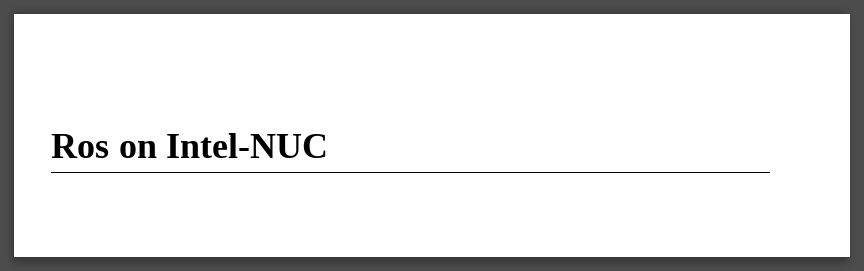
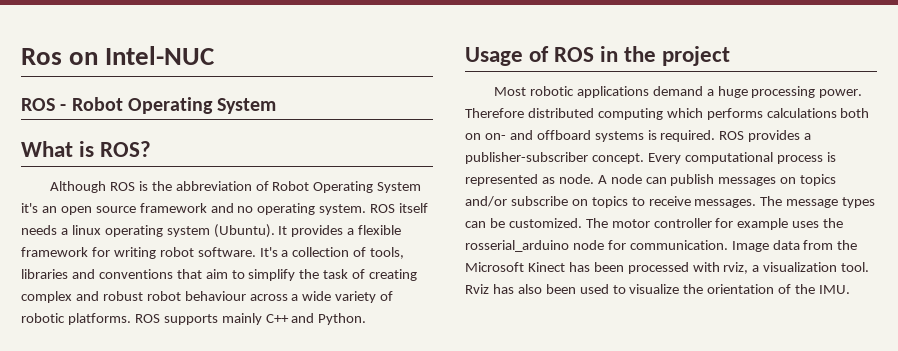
+ ROS - Robot Operating System
+ What is ROS?
+ Although ROS is the abbreviation of Robot Operating System it's an open source framework and no operating system. ROS itself needs a linux operating system (Ubuntu). It provides a flexible framework for writing robot software. It's a collection of tools, libraries and conventions that aim to simplify the task of creating complex and robust robot behaviour across a wide variety of robotic platforms. ROS supports mainly C++ and Python.
+ Usage of ROS in the project
+ Most robotic applications demand a huge processing power. Therefore distributed computing which performs calculations both on on- and offboard systems is required. ROS provides a publisher-subscriber concept. Every computational process is represented as node. A node can publish messages on topics and/or subscribe on topics to receive messages. The message types can be customized. The motor controller for example uses the rosserial_arduino node for communication. Image data from the Microsoft Kinect has been processed with rviz, a visualization tool. Rviz has also been used to visualize the orientation of the IMU.

